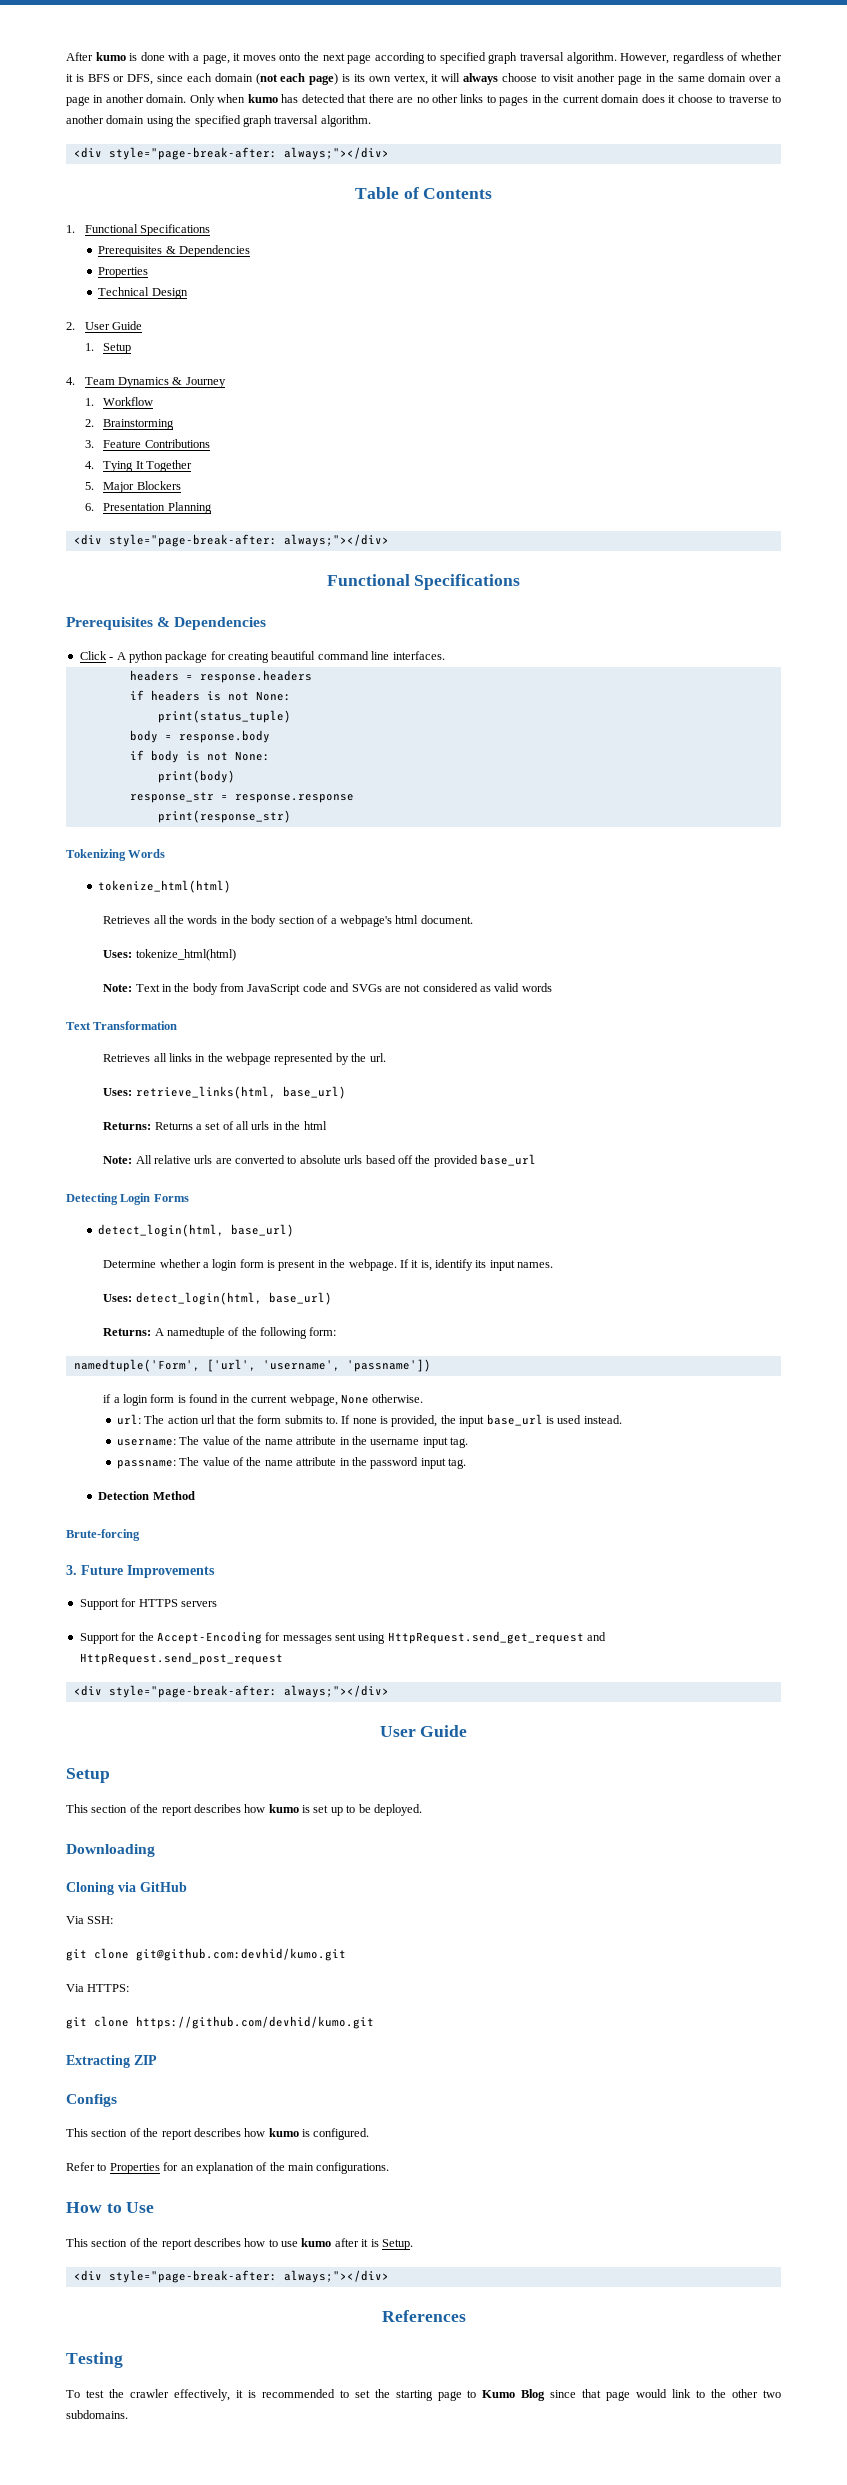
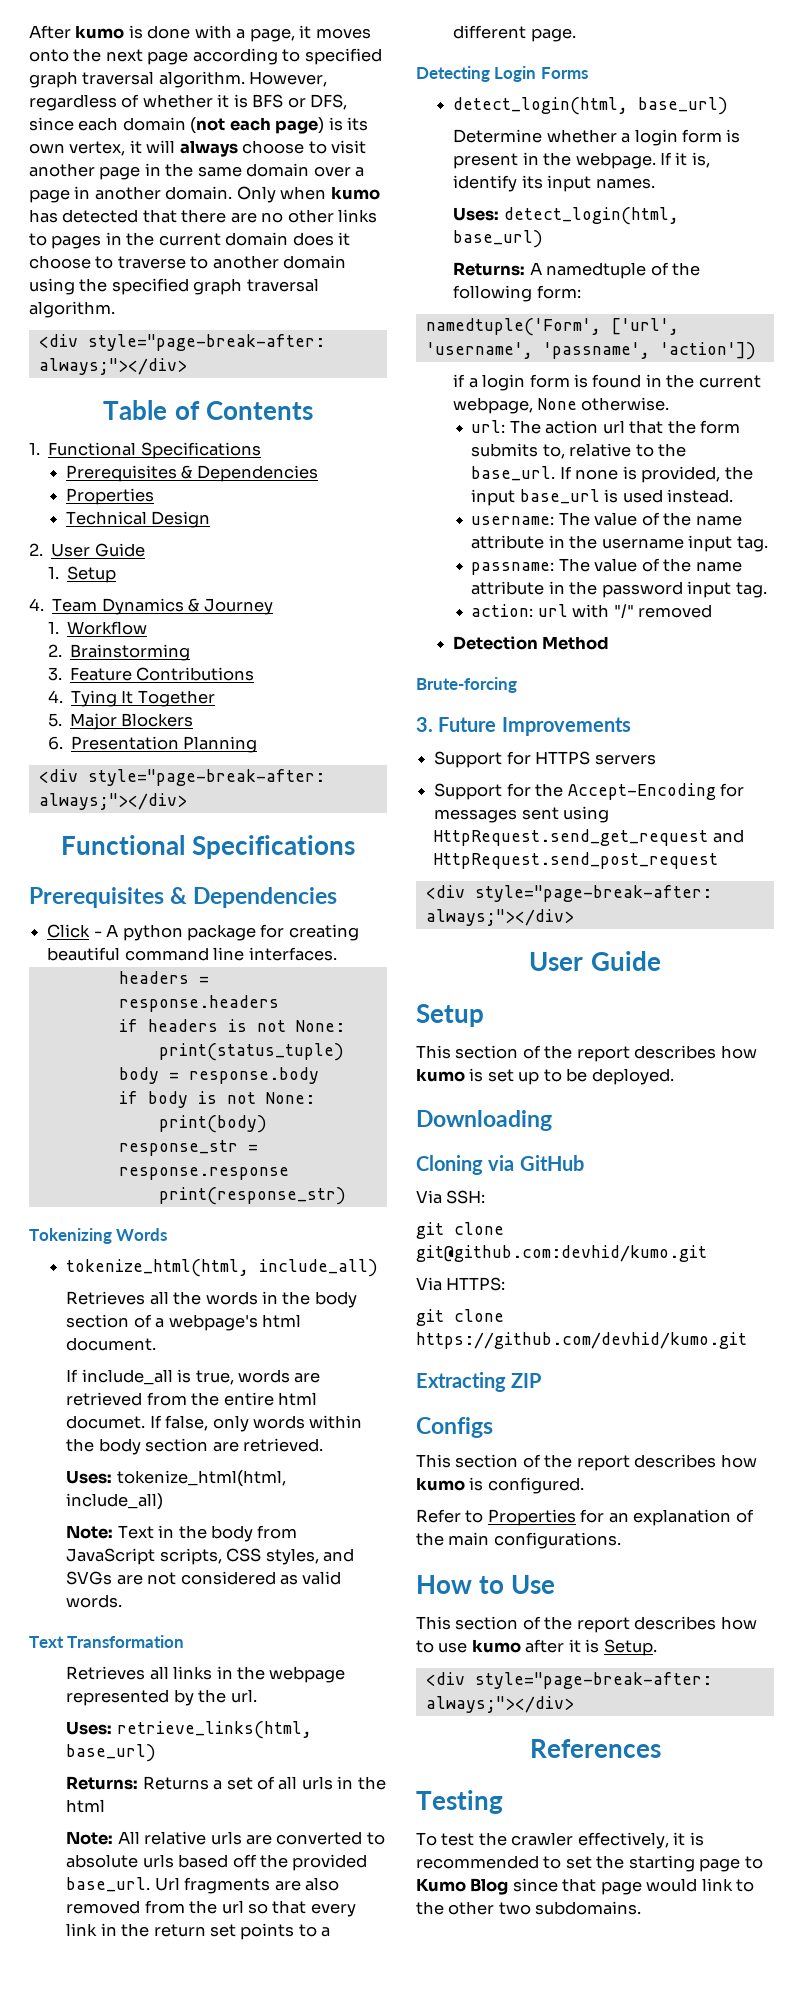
  Tokenizing Words
- tokenize_html(html)
+ tokenize_html(html, include_all)
- Uses: tokenize_html(html)
+ If include_all is true, words are retrieved from the entire html documet. If false, only words within the body section are retrieved.
+ Uses: tokenize_html(html, include_all)
- Note: Text in the body from JavaScript code and SVGs are not considered as valid words
+ Note: Text in the body from JavaScript scripts, CSS styles, and SVGs are not considered as valid words.
- Note: All relative urls are converted to absolute urls based off the provided base_url
+ Note: All relative urls are converted to absolute urls based off the provided base_url. Url fragments are also removed from the url so that every link in the return set points to a different page.
- namedtuple('Form', ['url', 'username', 'passname'])
+ namedtuple('Form', ['url', 'username', 'passname', 'action'])
- url: The action url that the form submits to.
+ url: The action url that the form submits to, relative to the base_url.
+ action: url with "/" removed

